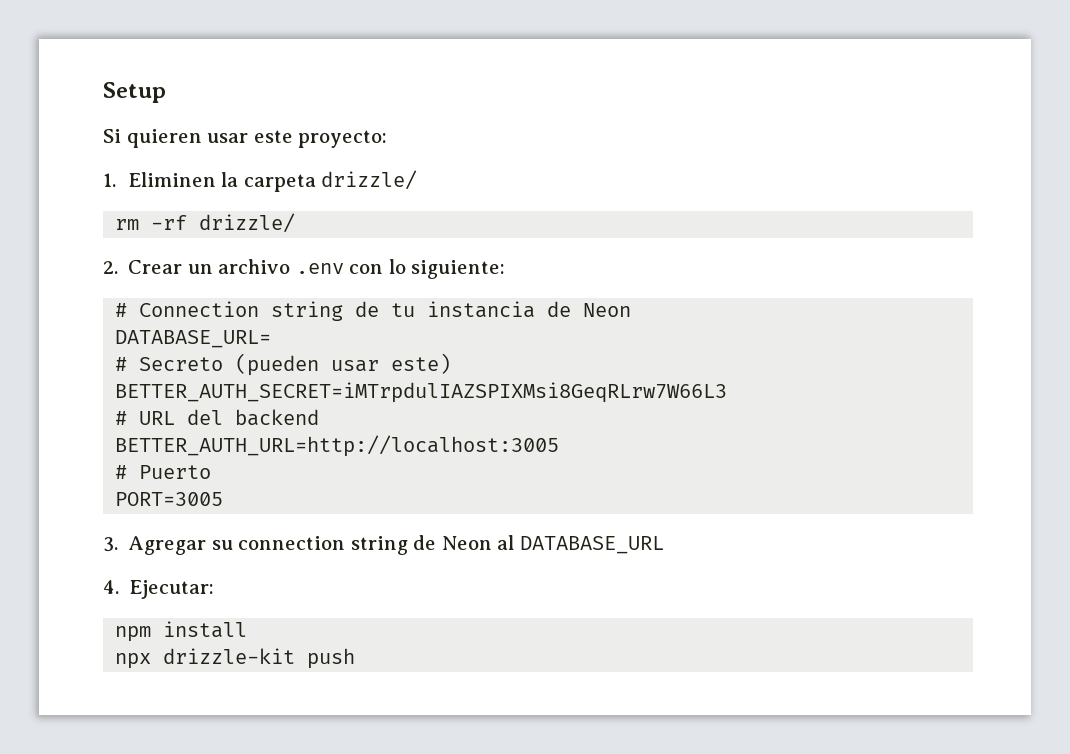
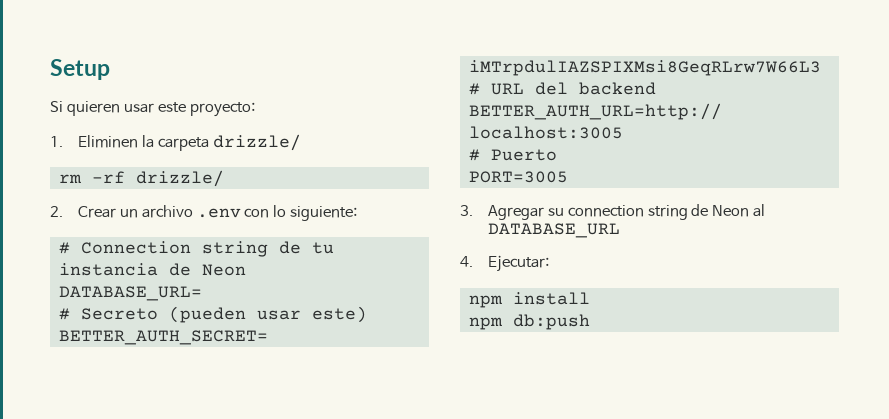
- npx drizzle-kit push
+ npm db:push

